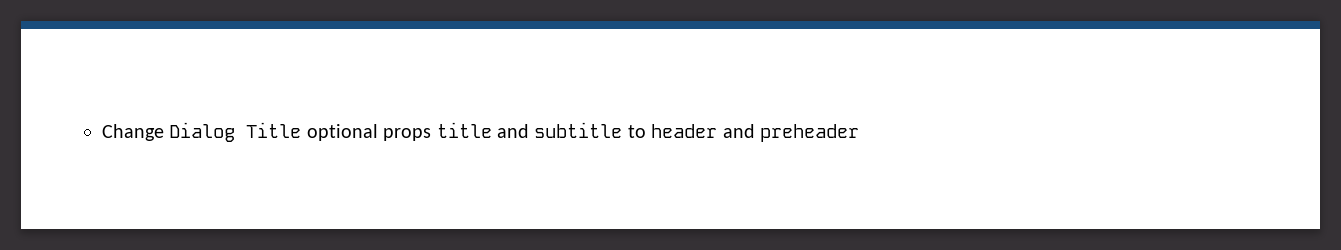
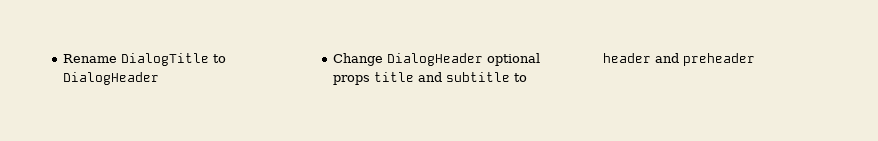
- Change Dialog Title optional props title and subtitle to header and preheader
+ Rename DialogTitle to DialogHeader
+ Change DialogHeader optional props title and subtitle to header and preheader

